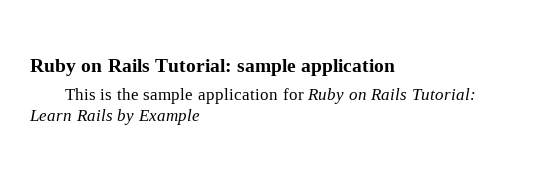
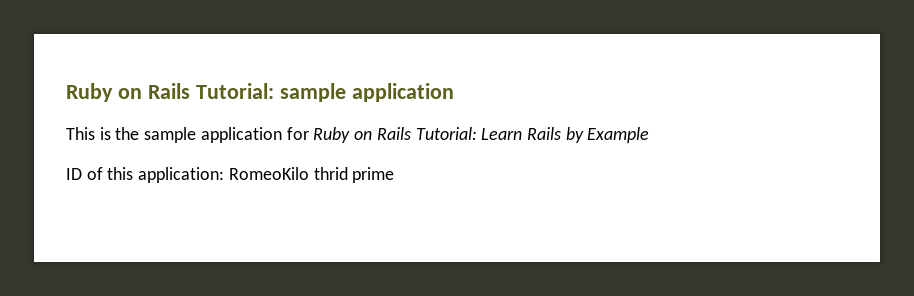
+ ID of this application: RomeoKilo thrid prime

